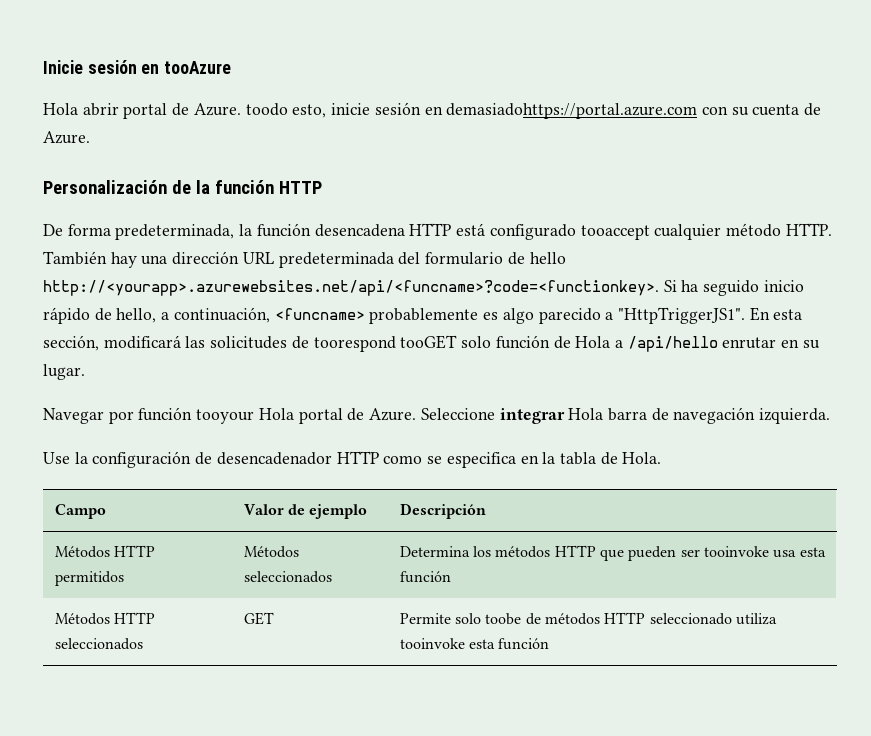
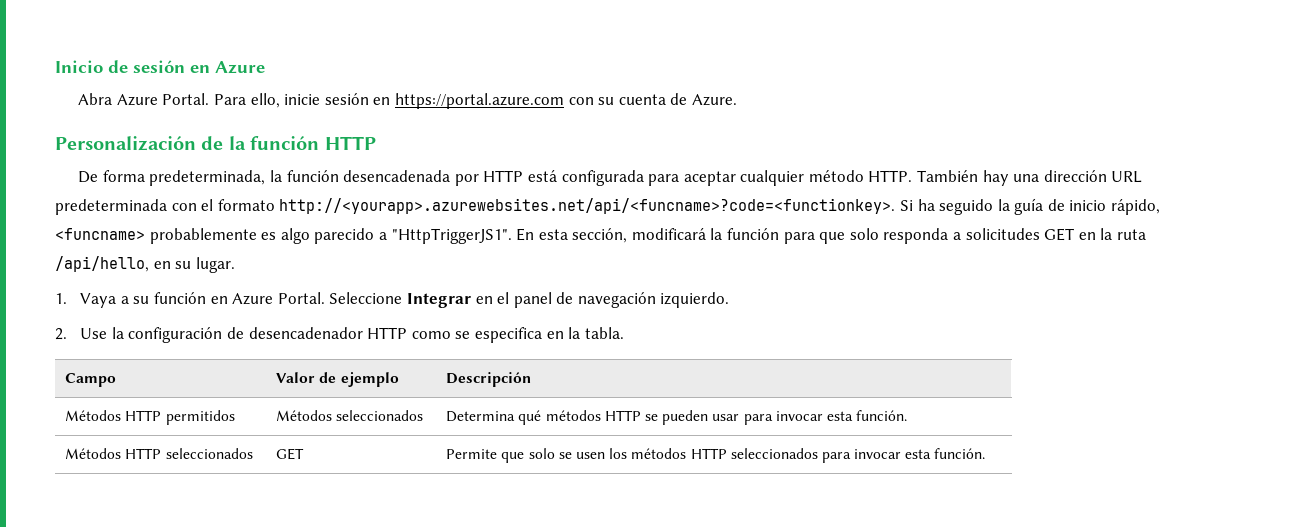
- Inicie sesión en tooAzure
- Hola abrir portal de Azure. toodo esto, inicie sesión en demasiadohttps://portal.azure.com con su cuenta de Azure.
+ Inicio de sesión en Azure
+ Abra Azure Portal. Para ello, inicie sesión en https://portal.azure.com con su cuenta de Azure.
- De forma predeterminada, la función desencadena HTTP está configurado tooaccept cualquier método HTTP.
+ De forma predeterminada, la función desencadenada por HTTP está configurada para aceptar cualquier método HTTP.
- También hay una dirección URL predeterminada del formulario de hello http://<yourapp>.azurewebsites.net/api/<funcname>?code=<functionkey>. Si ha seguido inicio rápido de hello, a continuación, <funcname> probablemente es algo parecido a "HttpTriggerJS1".
+ También hay una dirección URL predeterminada con el formato http://<yourapp>.azurewebsites.net/api/<funcname>?code=<functionkey>. Si ha seguido la guía de inicio rápido, <funcname> probablemente es algo parecido a "HttpTriggerJS1".
- En esta sección, modificará las solicitudes de toorespond tooGET solo función de Hola a /api/hello enrutar en su lugar.
- Navegar por función tooyour Hola portal de Azure. Seleccione integrar Hola barra de navegación izquierda.
- Use la configuración de desencadenador HTTP como se especifica en la tabla de Hola.
+ En esta sección, modificará la función para que solo responda a solicitudes GET en la ruta /api/hello, en su lugar.
+ 1. Vaya a su función en Azure Portal. Seleccione Integrar en el panel de navegación izquierdo.
+ 2. Use la configuración de desencadenador HTTP como se especifica en la tabla.
- Métodos HTTP permitidos | Métodos seleccionados | Determina los métodos HTTP que pueden ser tooinvoke usa esta función
+ Métodos HTTP permitidos | Métodos seleccionados | Determina qué métodos HTTP se pueden usar para invocar esta función.
- Métodos HTTP seleccionados | GET | Permite solo toobe de métodos HTTP seleccionado utiliza tooinvoke esta función
+ Métodos HTTP seleccionados | GET | Permite que solo se usen los métodos HTTP seleccionados para invocar esta función.

